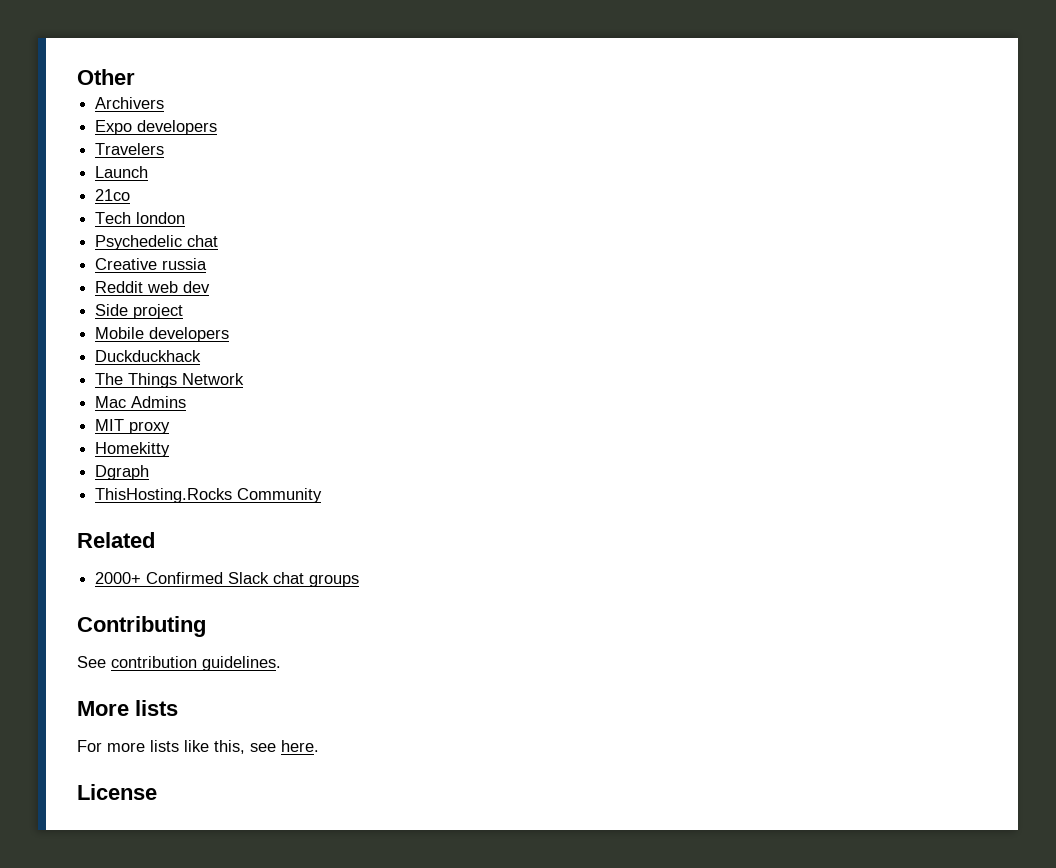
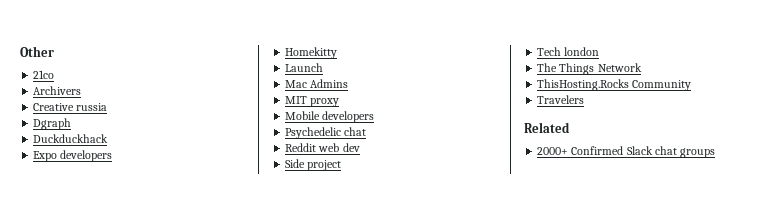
+ 21co
+ Creative russia
+ Dgraph
+ Duckduckhack
- Travelers
+ Homekitty
- 21co
- Tech london
+ Mac Admins
+ MIT proxy
+ Mobile developers
- Creative russia
- Mobile developers
- Duckduckhack
+ Tech london
- Mac Admins
- MIT proxy
- Homekitty
- Dgraph
+ Travelers
- Contributing
- See contribution guidelines.
- More lists
- For more lists like this, see here.
- License

